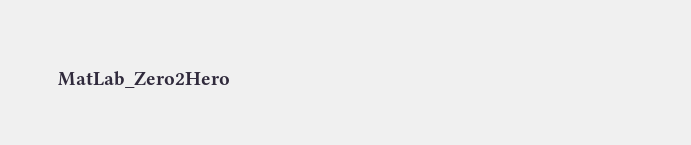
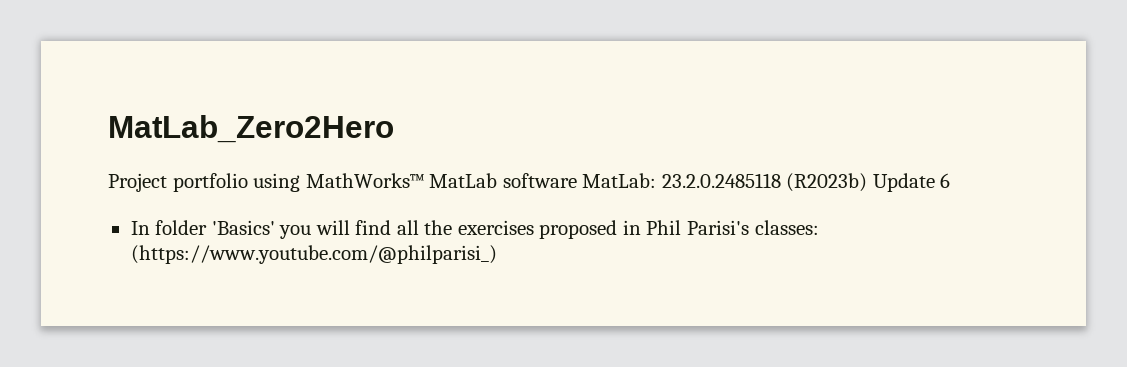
+ Project portfolio using MathWorks™ MatLab software MatLab: 23.2.0.2485118 (R2023b) Update 6
+ In folder 'Basics' you will find all the exercises proposed in Phil Parisi's classes: (https://www.youtube.com/@philparisi_)

